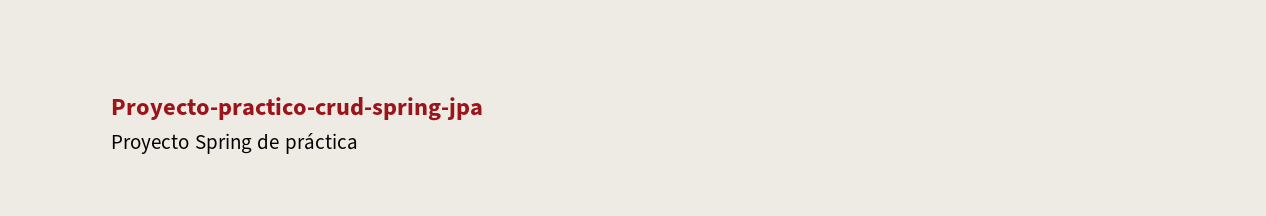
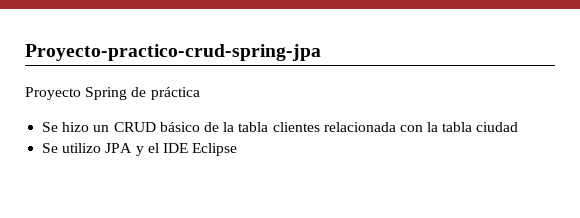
+ Se hizo un CRUD básico de la tabla clientes relacionada con la tabla ciudad
+ Se utilizo JPA y el IDE Eclipse

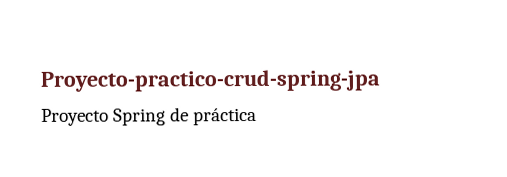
- Se hizo un CRUD básico de la tabla clientes relacionada con la tabla ciudad
- Se utilizo JPA y el IDE Eclipse

